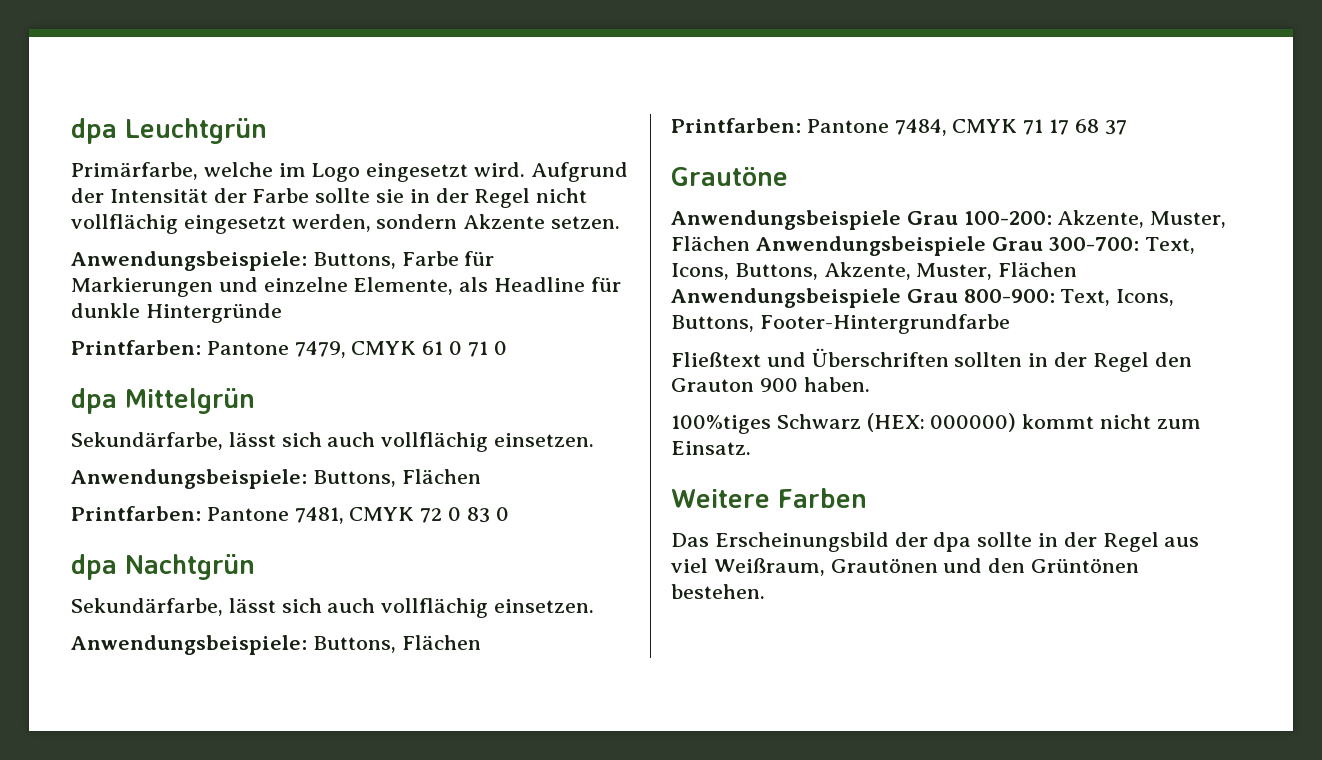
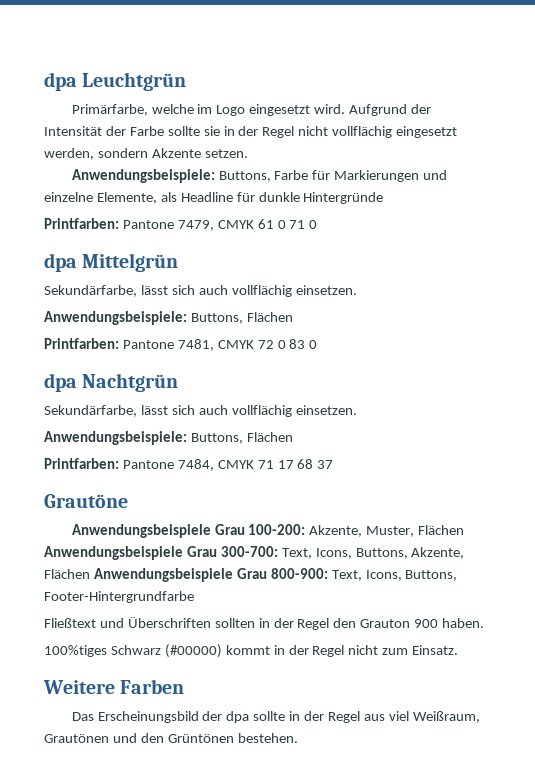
- Anwendungsbeispiele Grau 100-200: Akzente, Muster, Flächen Anwendungsbeispiele Grau 300-700: Text, Icons, Buttons, Akzente, Muster, Flächen Anwendungsbeispiele Grau 800-900: Text, Icons, Buttons, Footer-Hintergrundfarbe
+ Anwendungsbeispiele Grau 100-200: Akzente, Muster, Flächen Anwendungsbeispiele Grau 300-700: Text, Icons, Buttons, Akzente, Flächen Anwendungsbeispiele Grau 800-900: Text, Icons, Buttons, Footer-Hintergrundfarbe
- 100%tiges Schwarz (HEX: 000000) kommt nicht zum Einsatz.
+ 100%tiges Schwarz (#00000) kommt in der Regel nicht zum Einsatz.

